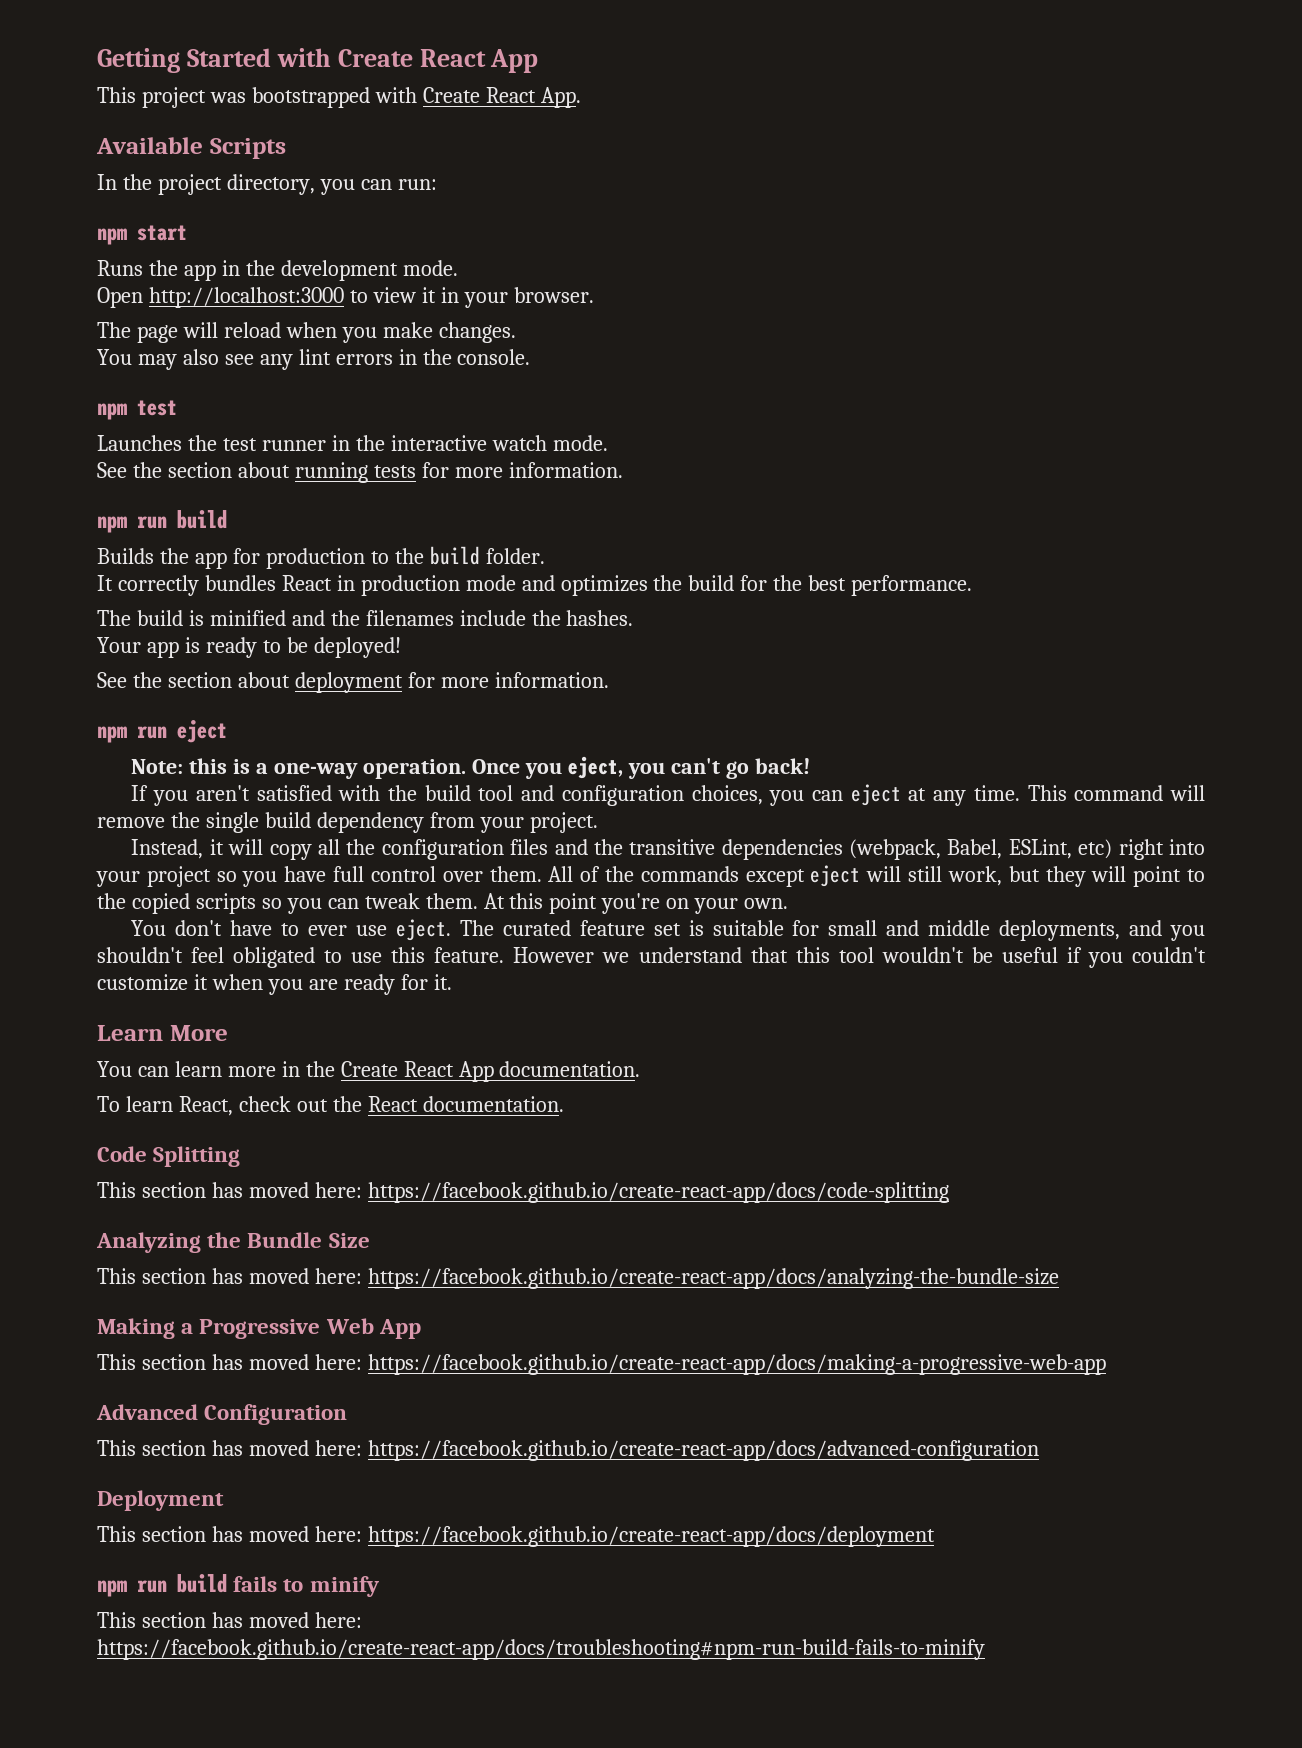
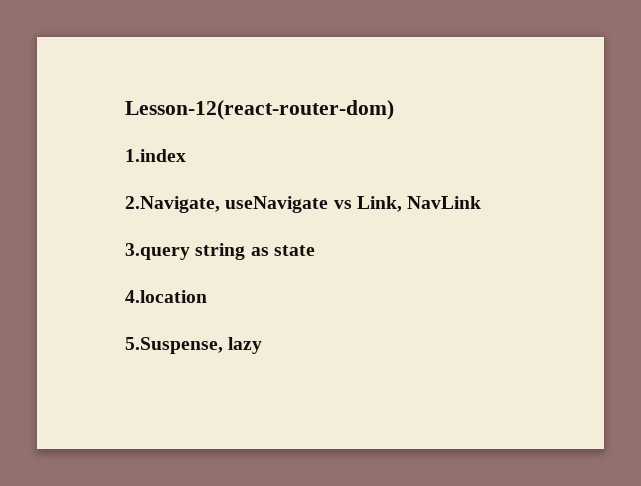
- Getting Started with Create React App
- This project was bootstrapped with Create React App.
- Available Scripts
- In the project directory, you can run:
- npm start
- Runs the app in the development mode.
- Open http://localhost:3000 to view it in your browser.
- The page will reload when you make changes.
- You may also see any lint errors in the console.
- npm test
- Launches the test runner in the interactive watch mode.
- See the section about running tests for more information.
- npm run build
- Builds the app for production to the build folder.
- It correctly bundles React in production mode and optimizes the build for the best performance.
- The build is minified and the filenames include the hashes.
- Your app is ready to be deployed!
- See the section about deployment for more information.
- npm run eject
- Note: this is a one-way operation. Once you eject, you can't go back!
- If you aren't satisfied with the build tool and configuration choices, you can eject at any time. This command will remove the single build dependency from your project.
- Instead, it will copy all the configuration files and the transitive dependencies (webpack, Babel, ESLint, etc) right into your project so you have full control over them. All of the commands except eject will still work, but they will point to the copied scripts so you can tweak them. At this point you're on your own.
- You don't have to ever use eject. The curated feature set is suitable for small and middle deployments, and you shouldn't feel obligated to use this feature. However we understand that this tool wouldn't be useful if you couldn't customize it when you are ready for it.
- Learn More
- You can learn more in the Create React App documentation.
- To learn React, check out the React documentation.
- Code Splitting
- This section has moved here: https://facebook.github.io/create-react-app/docs/code-splitting
- Analyzing the Bundle Size
- This section has moved here: https://facebook.github.io/create-react-app/docs/analyzing-the-bundle-size
- Making a Progressive Web App
- This section has moved here: https://facebook.github.io/create-react-app/docs/making-a-progressive-web-app
- Advanced Configuration
- This section has moved here: https://facebook.github.io/create-react-app/docs/advanced-configuration
- Deployment
- This section has moved here: https://facebook.github.io/create-react-app/docs/deployment
- npm run build fails to minify
- This section has moved here: https://facebook.github.io/create-react-app/docs/troubleshooting#npm-run-build-fails-to-minify
+ Lesson-12(react-router-dom)
+ 1.index
+ 2.Navigate, useNavigate vs Link, NavLink
+ 3.query string as state
+ 4.location
+ 5.Suspense, lazy

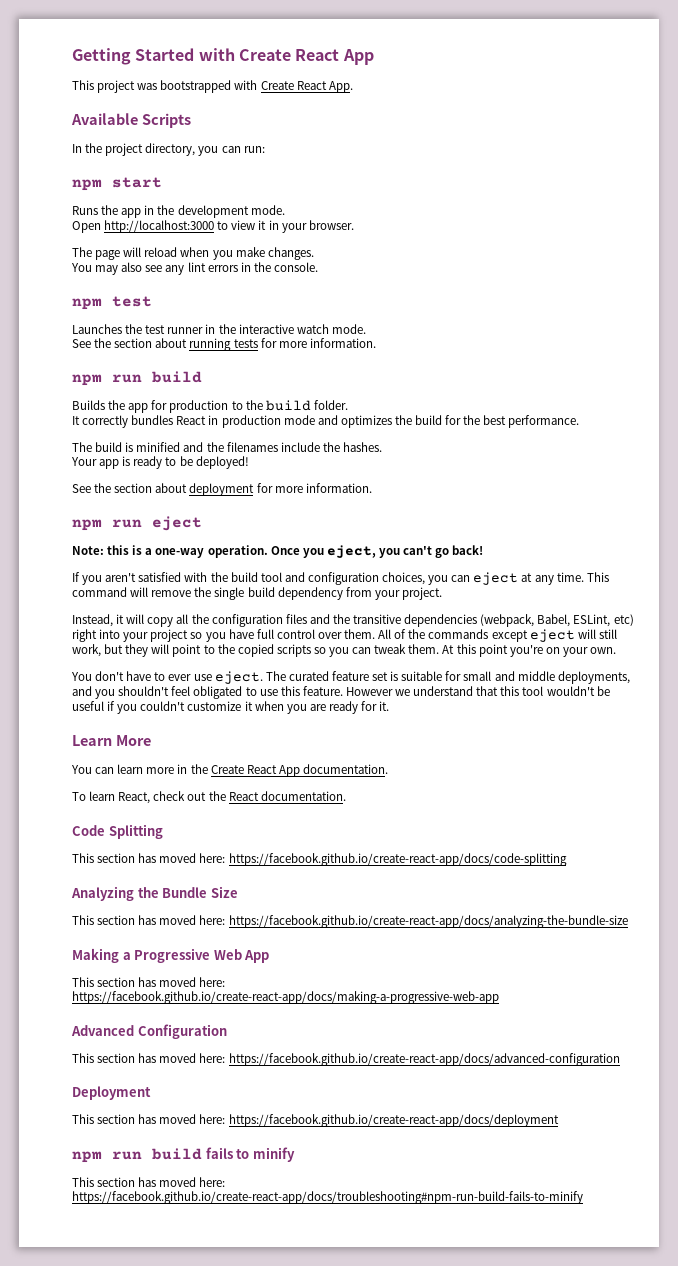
- Lesson-12(react-router-dom)
- 1.index
- 2.Navigate, useNavigate vs Link, NavLink
- 3.query string as state
- 4.location
- 5.Suspense, lazy
+ Getting Started with Create React App
+ This project was bootstrapped with Create React App.
+ Available Scripts
+ In the project directory, you can run:
+ npm start
+ Runs the app in the development mode.
+ Open http://localhost:3000 to view it in your browser.
+ The page will reload when you make changes.
+ You may also see any lint errors in the console.
+ npm test
+ Launches the test runner in the interactive watch mode.
+ See the section about running tests for more information.
+ npm run build
+ Builds the app for production to the build folder.
+ It correctly bundles React in production mode and optimizes the build for the best performance.
+ The build is minified and the filenames include the hashes.
+ Your app is ready to be deployed!
+ See the section about deployment for more information.
+ npm run eject
+ Note: this is a one-way operation. Once you eject, you can't go back!
+ If you aren't satisfied with the build tool and configuration choices, you can eject at any time. This command will remove the single build dependency from your project.
+ Instead, it will copy all the configuration files and the transitive dependencies (webpack, Babel, ESLint, etc) right into your project so you have full control over them. All of the commands except eject will still work, but they will point to the copied scripts so you can tweak them. At this point you're on your own.
+ You don't have to ever use eject. The curated feature set is suitable for small and middle deployments, and you shouldn't feel obligated to use this feature. However we understand that this tool wouldn't be useful if you couldn't customize it when you are ready for it.
+ Learn More
+ You can learn more in the Create React App documentation.
+ To learn React, check out the React documentation.
+ Code Splitting
+ This section has moved here: https://facebook.github.io/create-react-app/docs/code-splitting
+ Analyzing the Bundle Size
+ This section has moved here: https://facebook.github.io/create-react-app/docs/analyzing-the-bundle-size
+ Making a Progressive Web App
+ This section has moved here: https://facebook.github.io/create-react-app/docs/making-a-progressive-web-app
+ Advanced Configuration
+ This section has moved here: https://facebook.github.io/create-react-app/docs/advanced-configuration
+ Deployment
+ This section has moved here: https://facebook.github.io/create-react-app/docs/deployment
+ npm run build fails to minify
+ This section has moved here: https://facebook.github.io/create-react-app/docs/troubleshooting#npm-run-build-fails-to-minify

